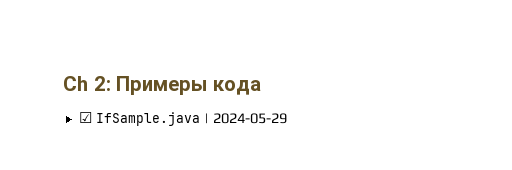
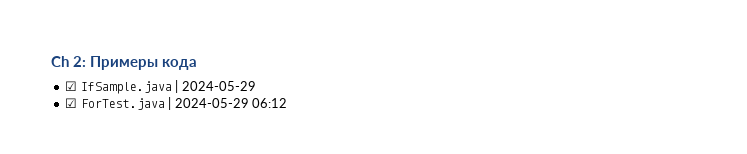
+ ☑ ForTest.java | 2024-05-29 06:12

